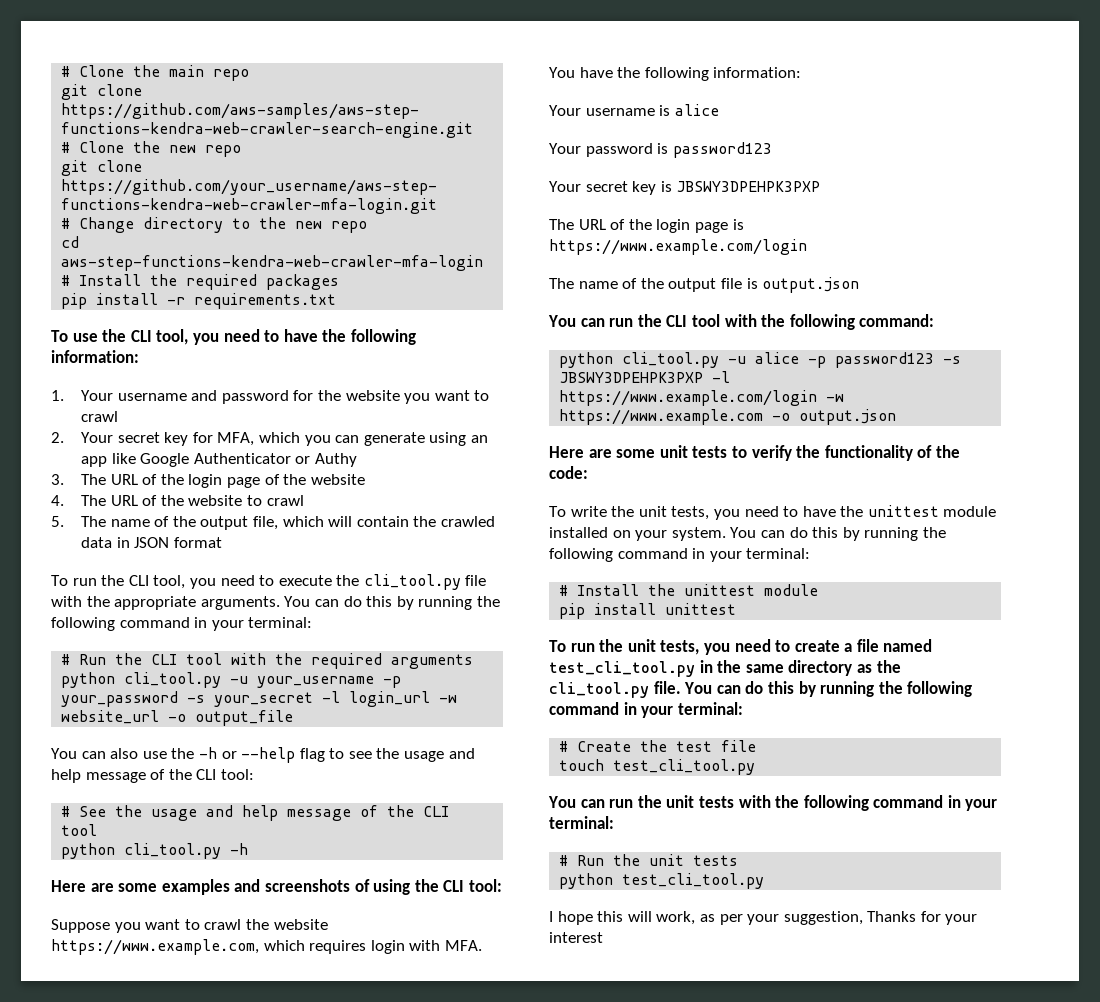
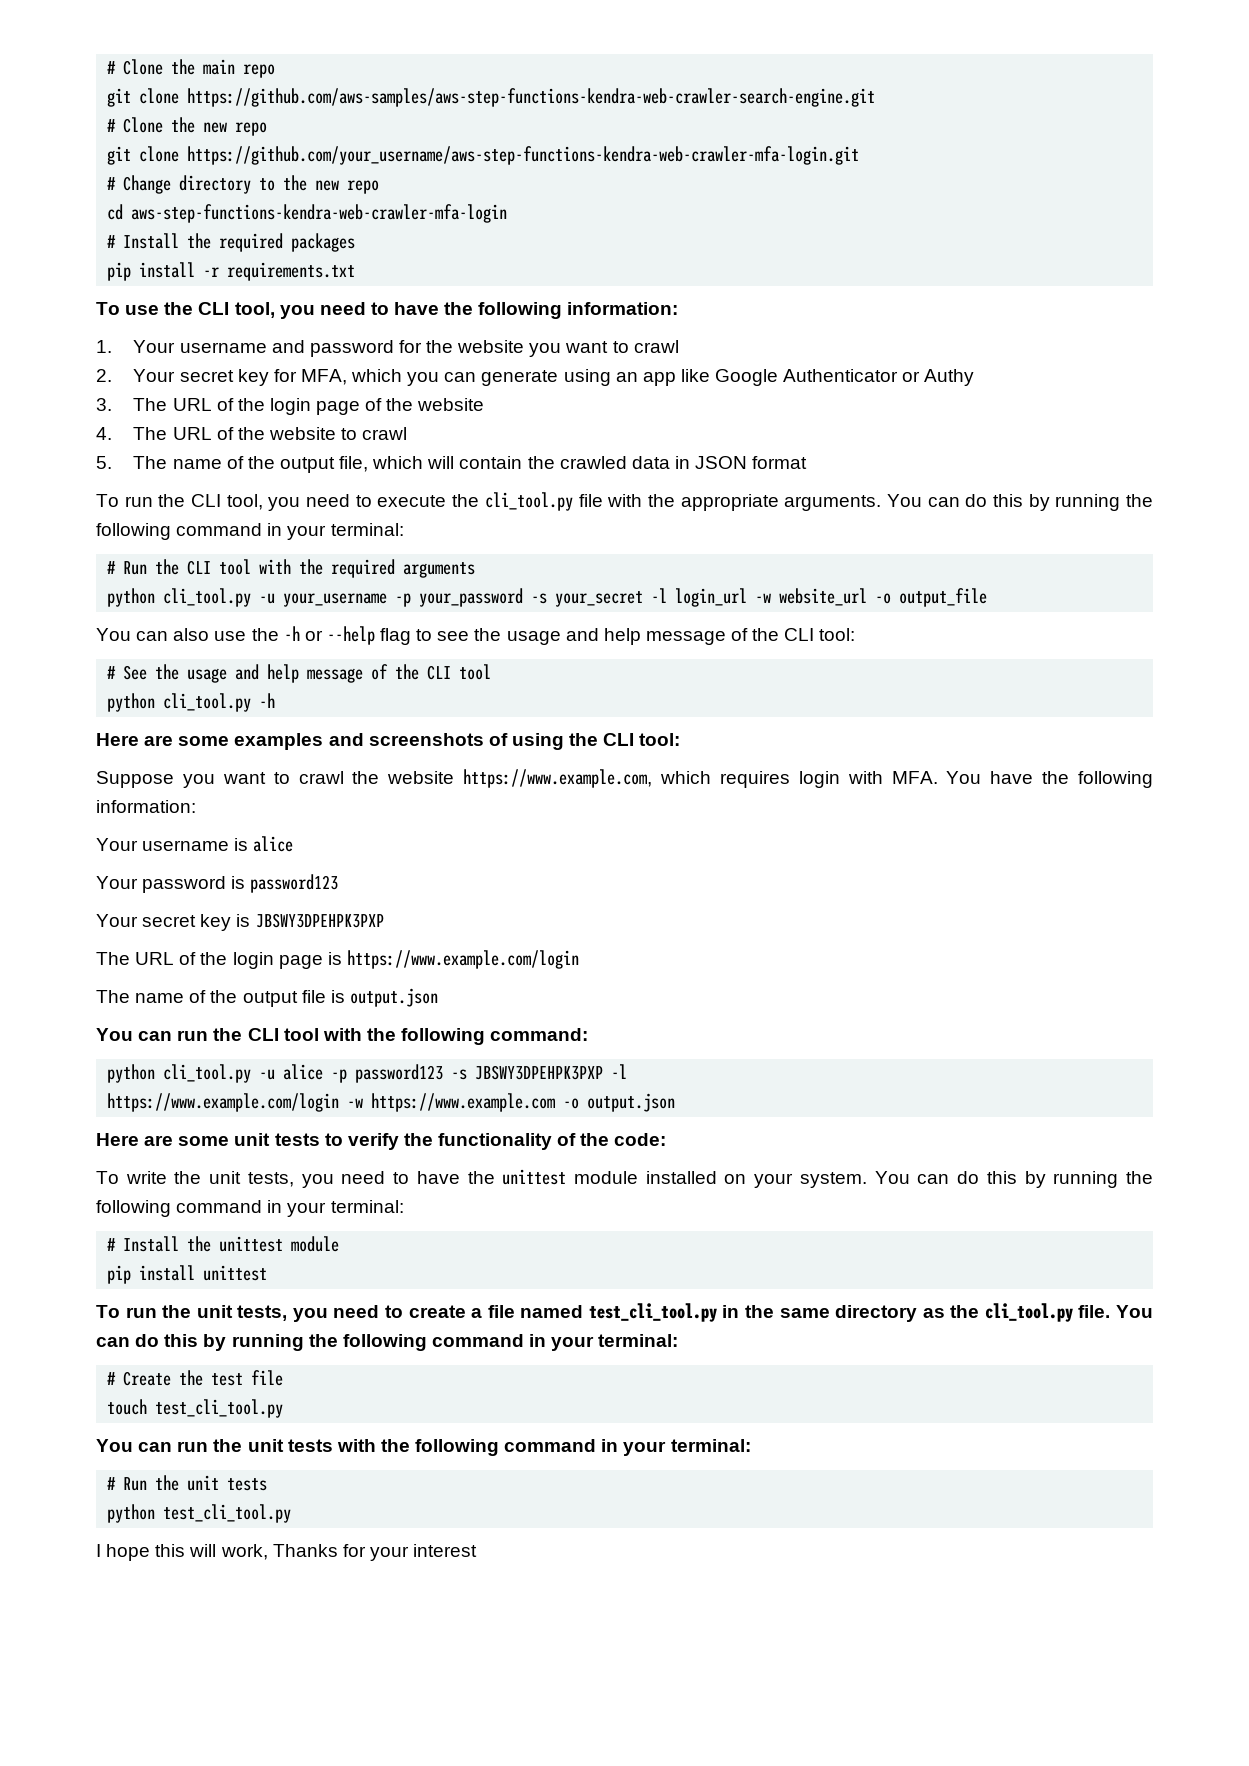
- I hope this will work, as per your suggestion, Thanks for your interest
+ I hope this will work, Thanks for your interest

